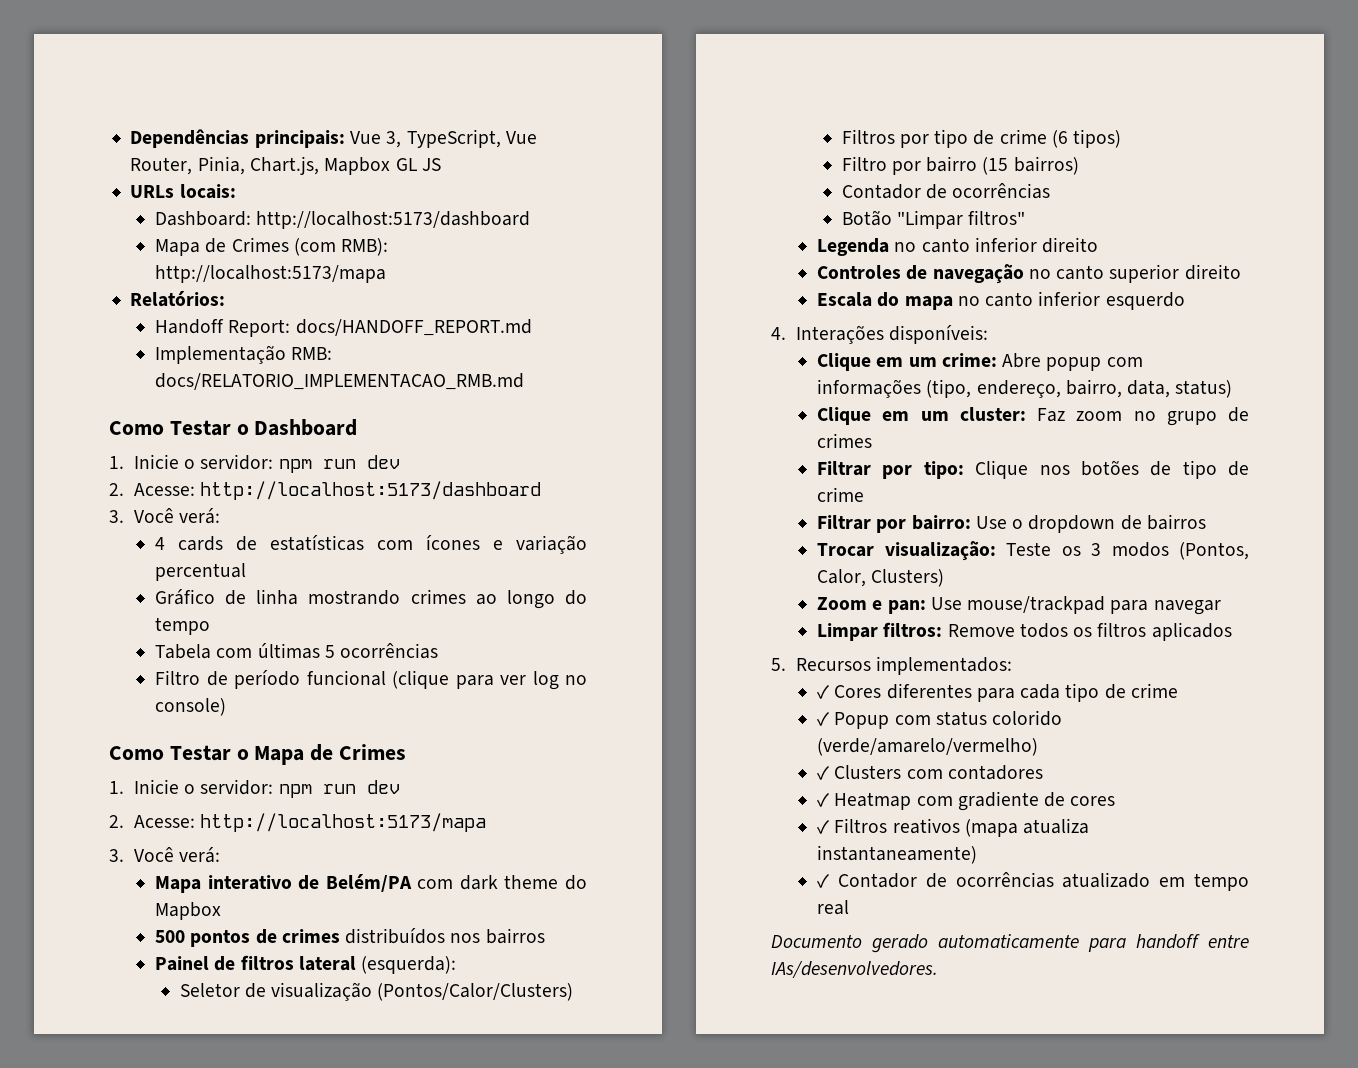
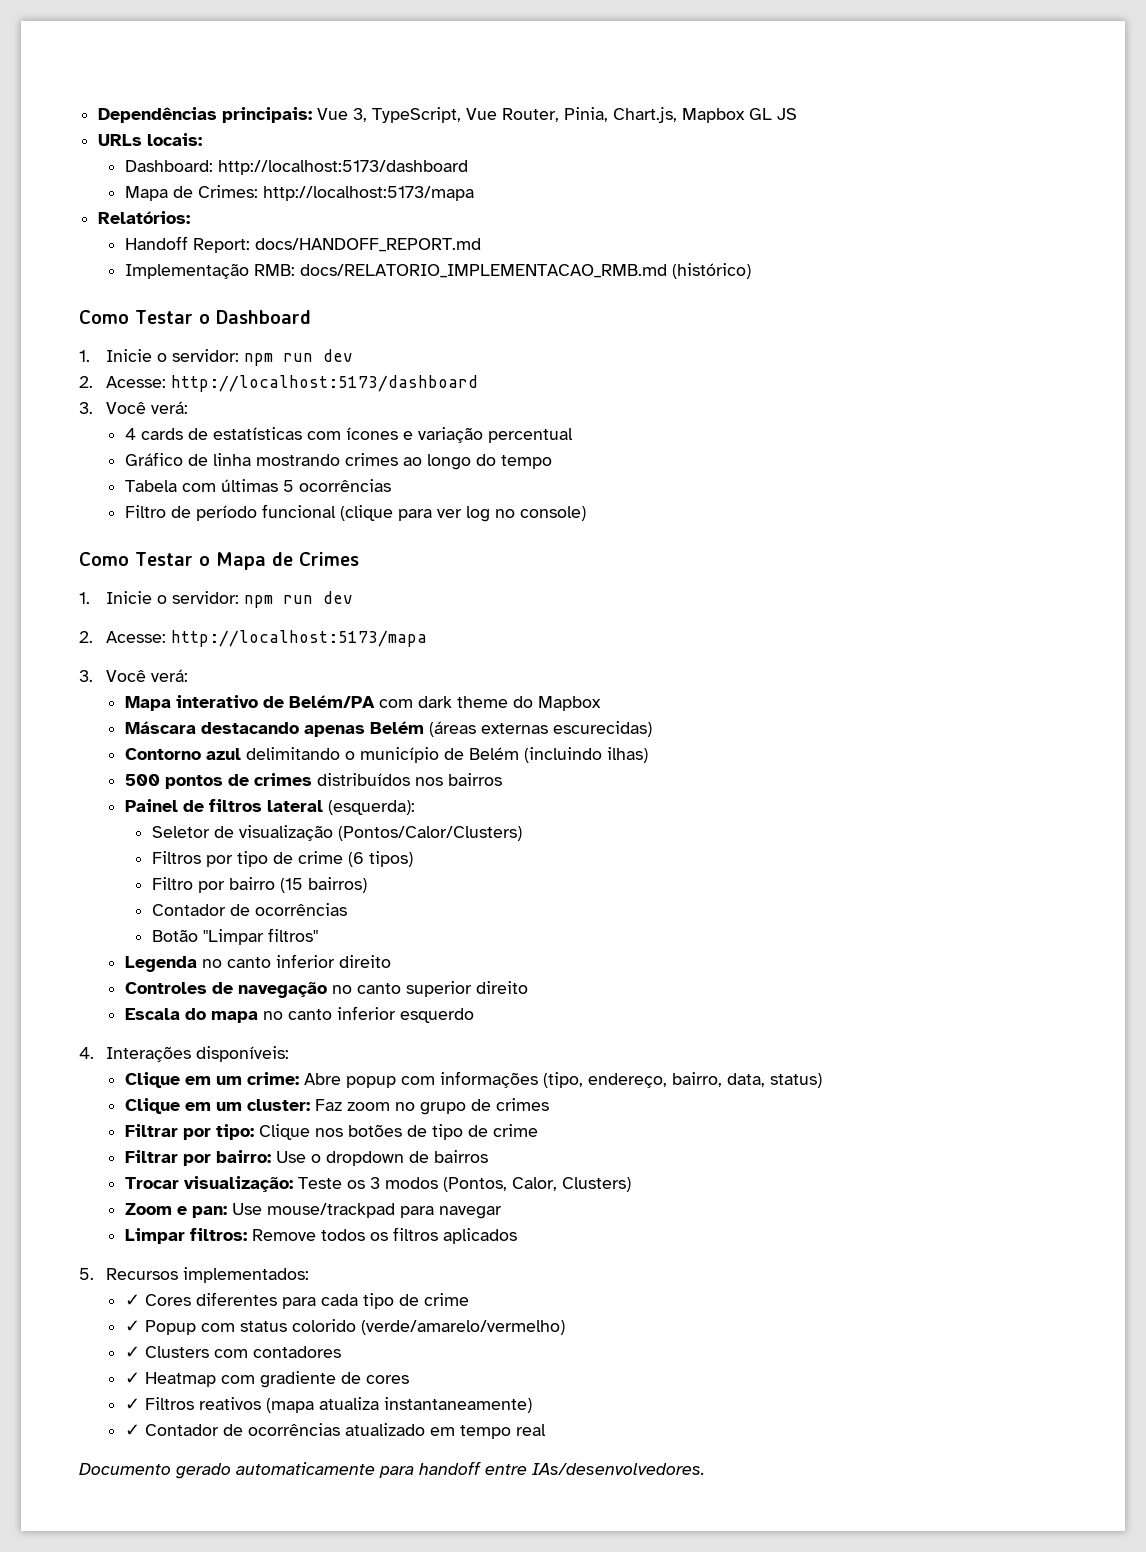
- Mapa de Crimes (com RMB): http://localhost:5173/mapa
+ Mapa de Crimes: http://localhost:5173/mapa
- Implementação RMB: docs/RELATORIO_IMPLEMENTACAO_RMB.md
+ Implementação RMB: docs/RELATORIO_IMPLEMENTACAO_RMB.md (histórico)
+ Máscara destacando apenas Belém (áreas externas escurecidas)
+ Contorno azul delimitando o município de Belém (incluindo ilhas)

